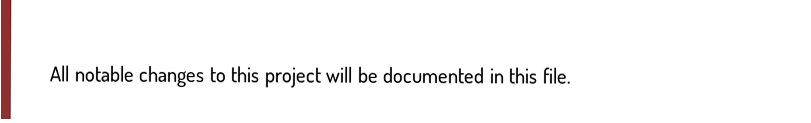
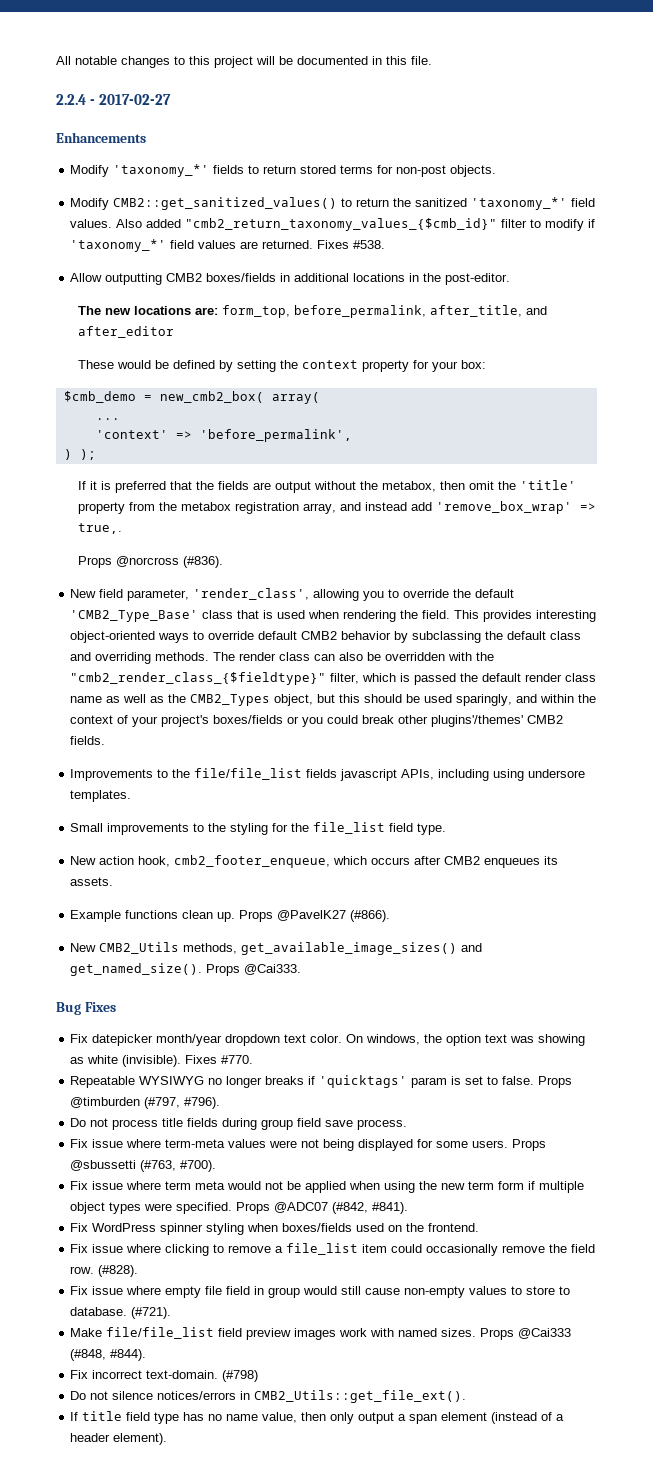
+ 2.2.4 - 2017-02-27
+ Enhancements
+ Modify 'taxonomy_*' fields to return stored terms for non-post objects.
+ Modify CMB2::get_sanitized_values() to return the sanitized 'taxonomy_*' field values. Also added "cmb2_return_taxonomy_values_{$cmb_id}" filter to modify if 'taxonomy_*' field values are returned. Fixes #538.
+ Allow outputting CMB2 boxes/fields in additional locations in the post-editor.
+ The new locations are: form_top, before_permalink, after_title, and after_editor
+ These would be defined by setting the context property for your box:
+ $cmb_demo = new_cmb2_box( array(
+ ...
+ 'context' => 'before_permalink',
+ ) );
+ If it is preferred that the fields are output without the metabox, then omit the 'title' property from the metabox registration array, and instead add 'remove_box_wrap' => true,.
+ Props @norcross (#836).
+ New field parameter, 'render_class', allowing you to override the default 'CMB2_Type_Base' class that is used when rendering the field. This provides interesting object-oriented ways to override default CMB2 behavior by subclassing the default class and overriding methods. The render class can also be overridden with the "cmb2_render_class_{$fieldtype}" filter, which is passed the default render class name as well as the CMB2_Types object, but this should be used sparingly, and within the context of your project's boxes/fields or you could break other plugins'/themes' CMB2 fields.
+ Improvements to the file/file_list fields javascript APIs, including using undersore templates.
+ Small improvements to the styling for the file_list field type.
+ New action hook, cmb2_footer_enqueue, which occurs after CMB2 enqueues its assets.
+ Example functions clean up. Props @PavelK27 (#866).
+ New CMB2_Utils methods, get_available_image_sizes() and get_named_size(). Props @Cai333.
+ Bug Fixes
+ Fix datepicker month/year dropdown text color. On windows, the option text was showing as white (invisible). Fixes #770.
+ Repeatable WYSIWYG no longer breaks if 'quicktags' param is set to false. Props @timburden (#797, #796).
+ Do not process title fields during group field save process.
+ Fix issue where term-meta values were not being displayed for some users. Props @sbussetti (#763, #700).
+ Fix issue where term meta would not be applied when using the new term form if multiple object types were specified. Props @ADC07 (#842, #841).
+ Fix WordPress spinner styling when boxes/fields used on the frontend.
+ Fix issue where clicking to remove a file_list item could occasionally remove the field row. (#828).
+ Fix issue where empty file field in group would still cause non-empty values to store to database. (#721).
+ Make file/file_list field preview images work with named sizes. Props @Cai333 (#848, #844).
+ Fix incorrect text-domain. (#798)
+ Do not silence notices/errors in CMB2_Utils::get_file_ext().
+ If title field type has no name value, then only output a span element (instead of a header element).

